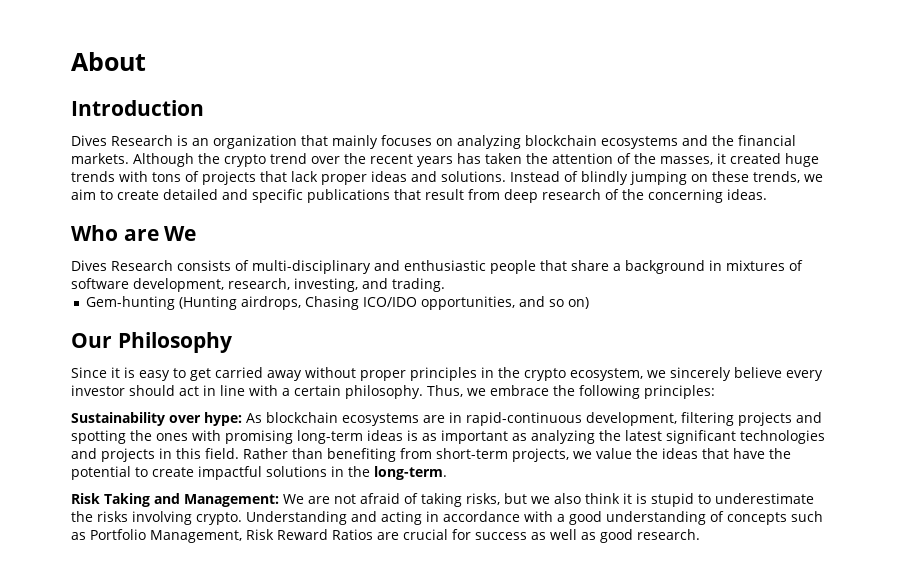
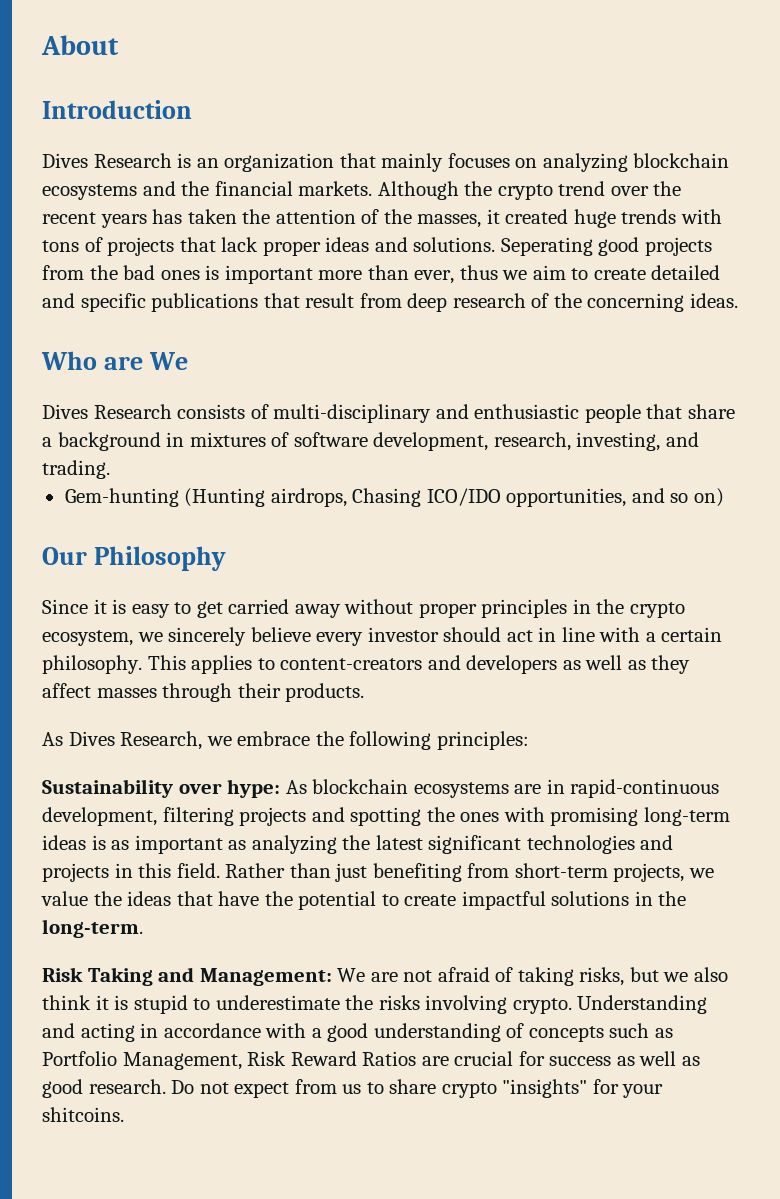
- Instead of blindly jumping on these trends, we aim to create detailed and specific publications that result from deep research of the concerning ideas.
+ Seperating good projects from the bad ones is important more than ever, thus we aim to create detailed and specific publications that result from deep research of the concerning ideas.
- Thus, we embrace the following principles:
+ This applies to content-creators and developers as well as they affect masses through their products.
+ As Dives Research, we embrace the following principles:
- Rather than benefiting from short-term projects, we value the ideas that have the potential to create impactful solutions in the long-term.
+ Rather than just benefiting from short-term projects, we value the ideas that have the potential to create impactful solutions in the long-term.
+ Do not expect from us to share crypto "insights" for your shitcoins.

